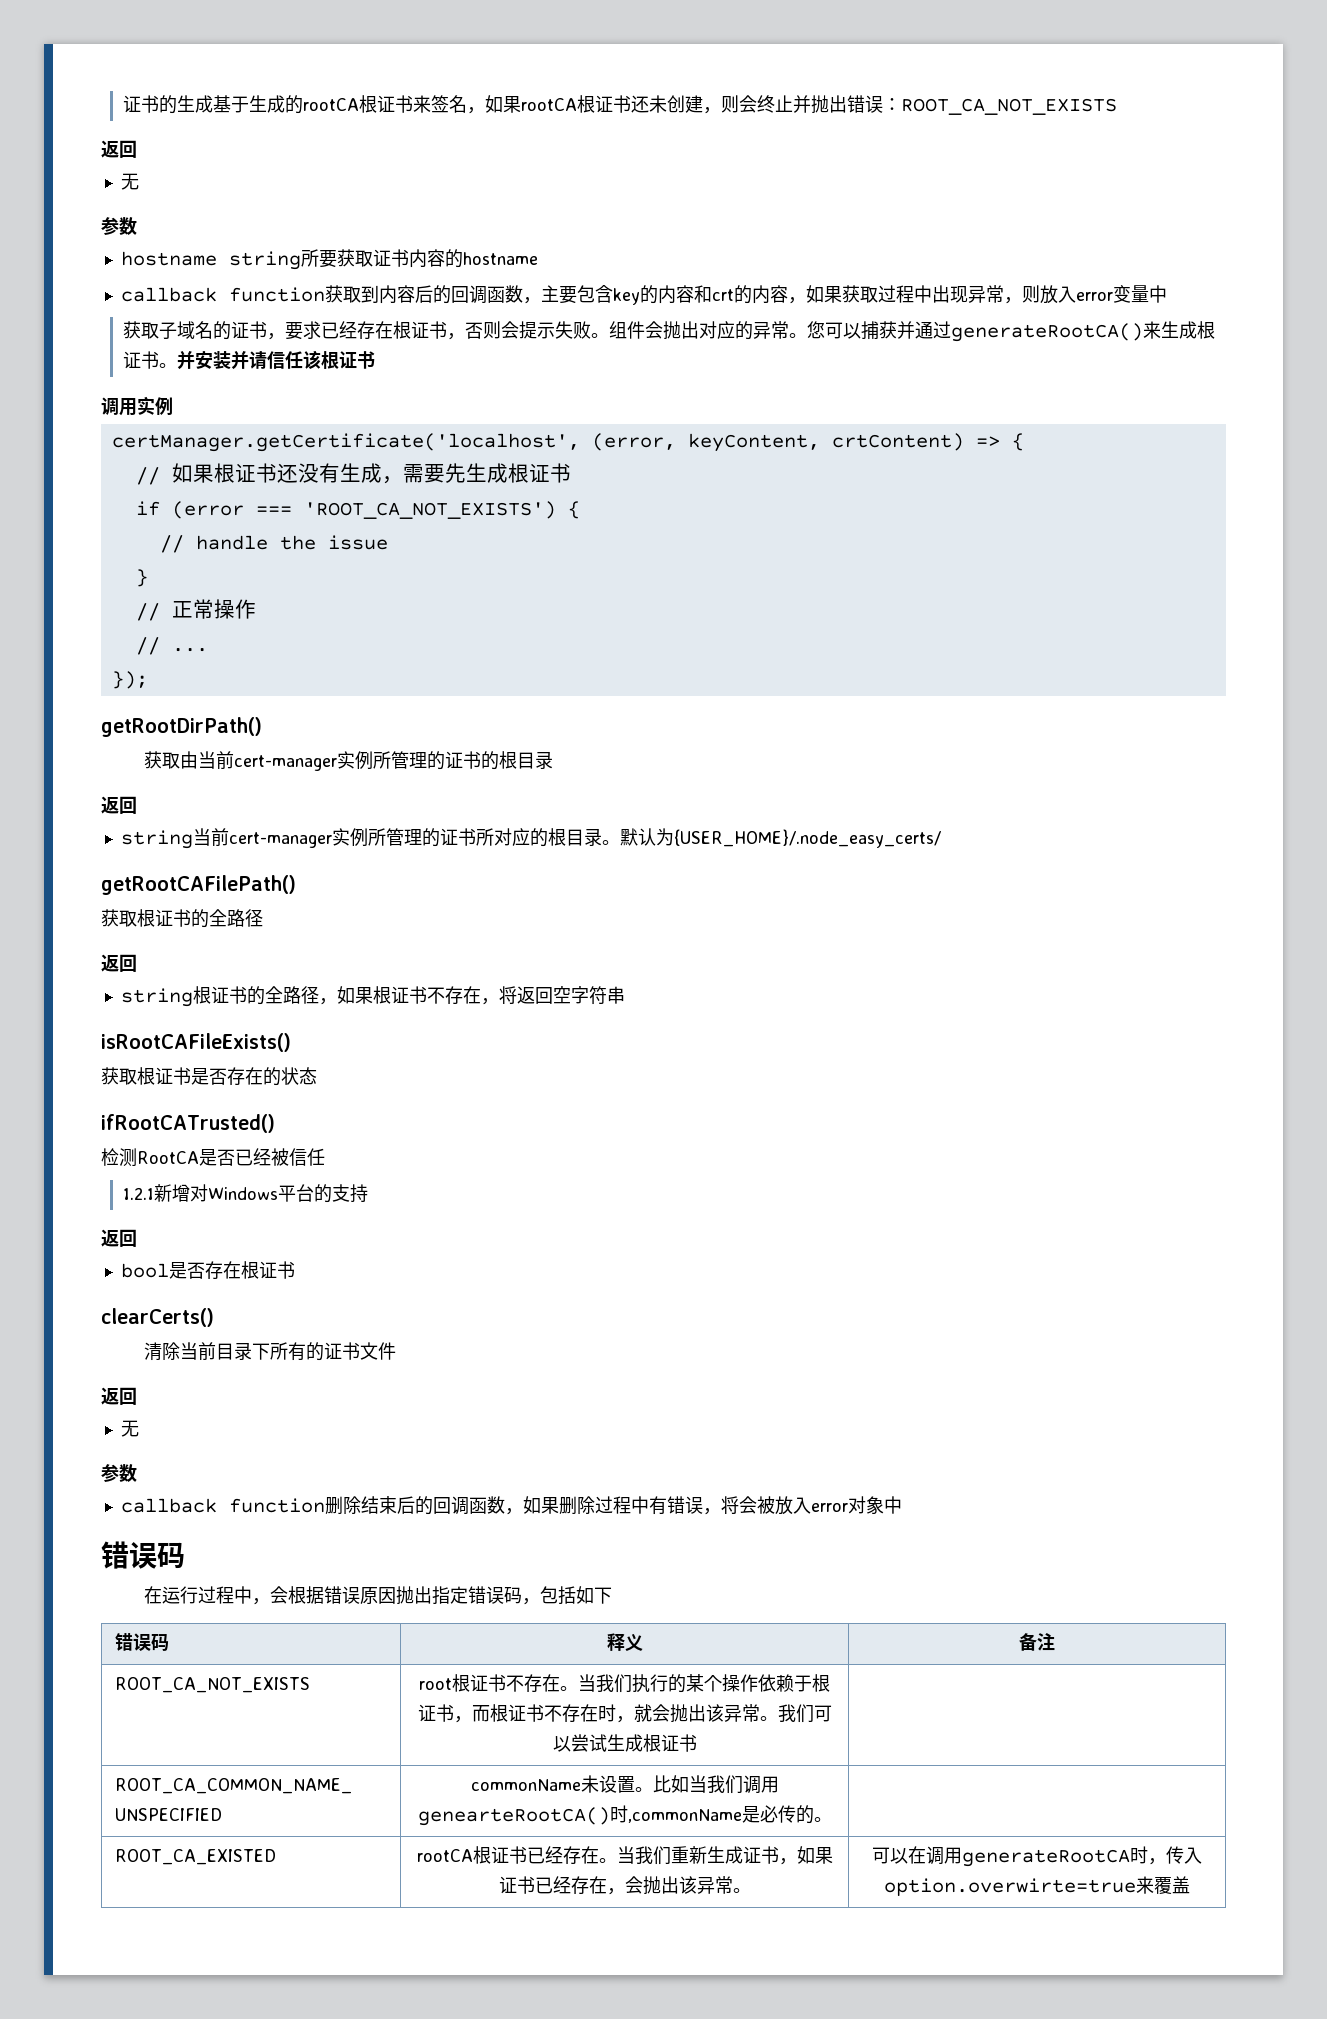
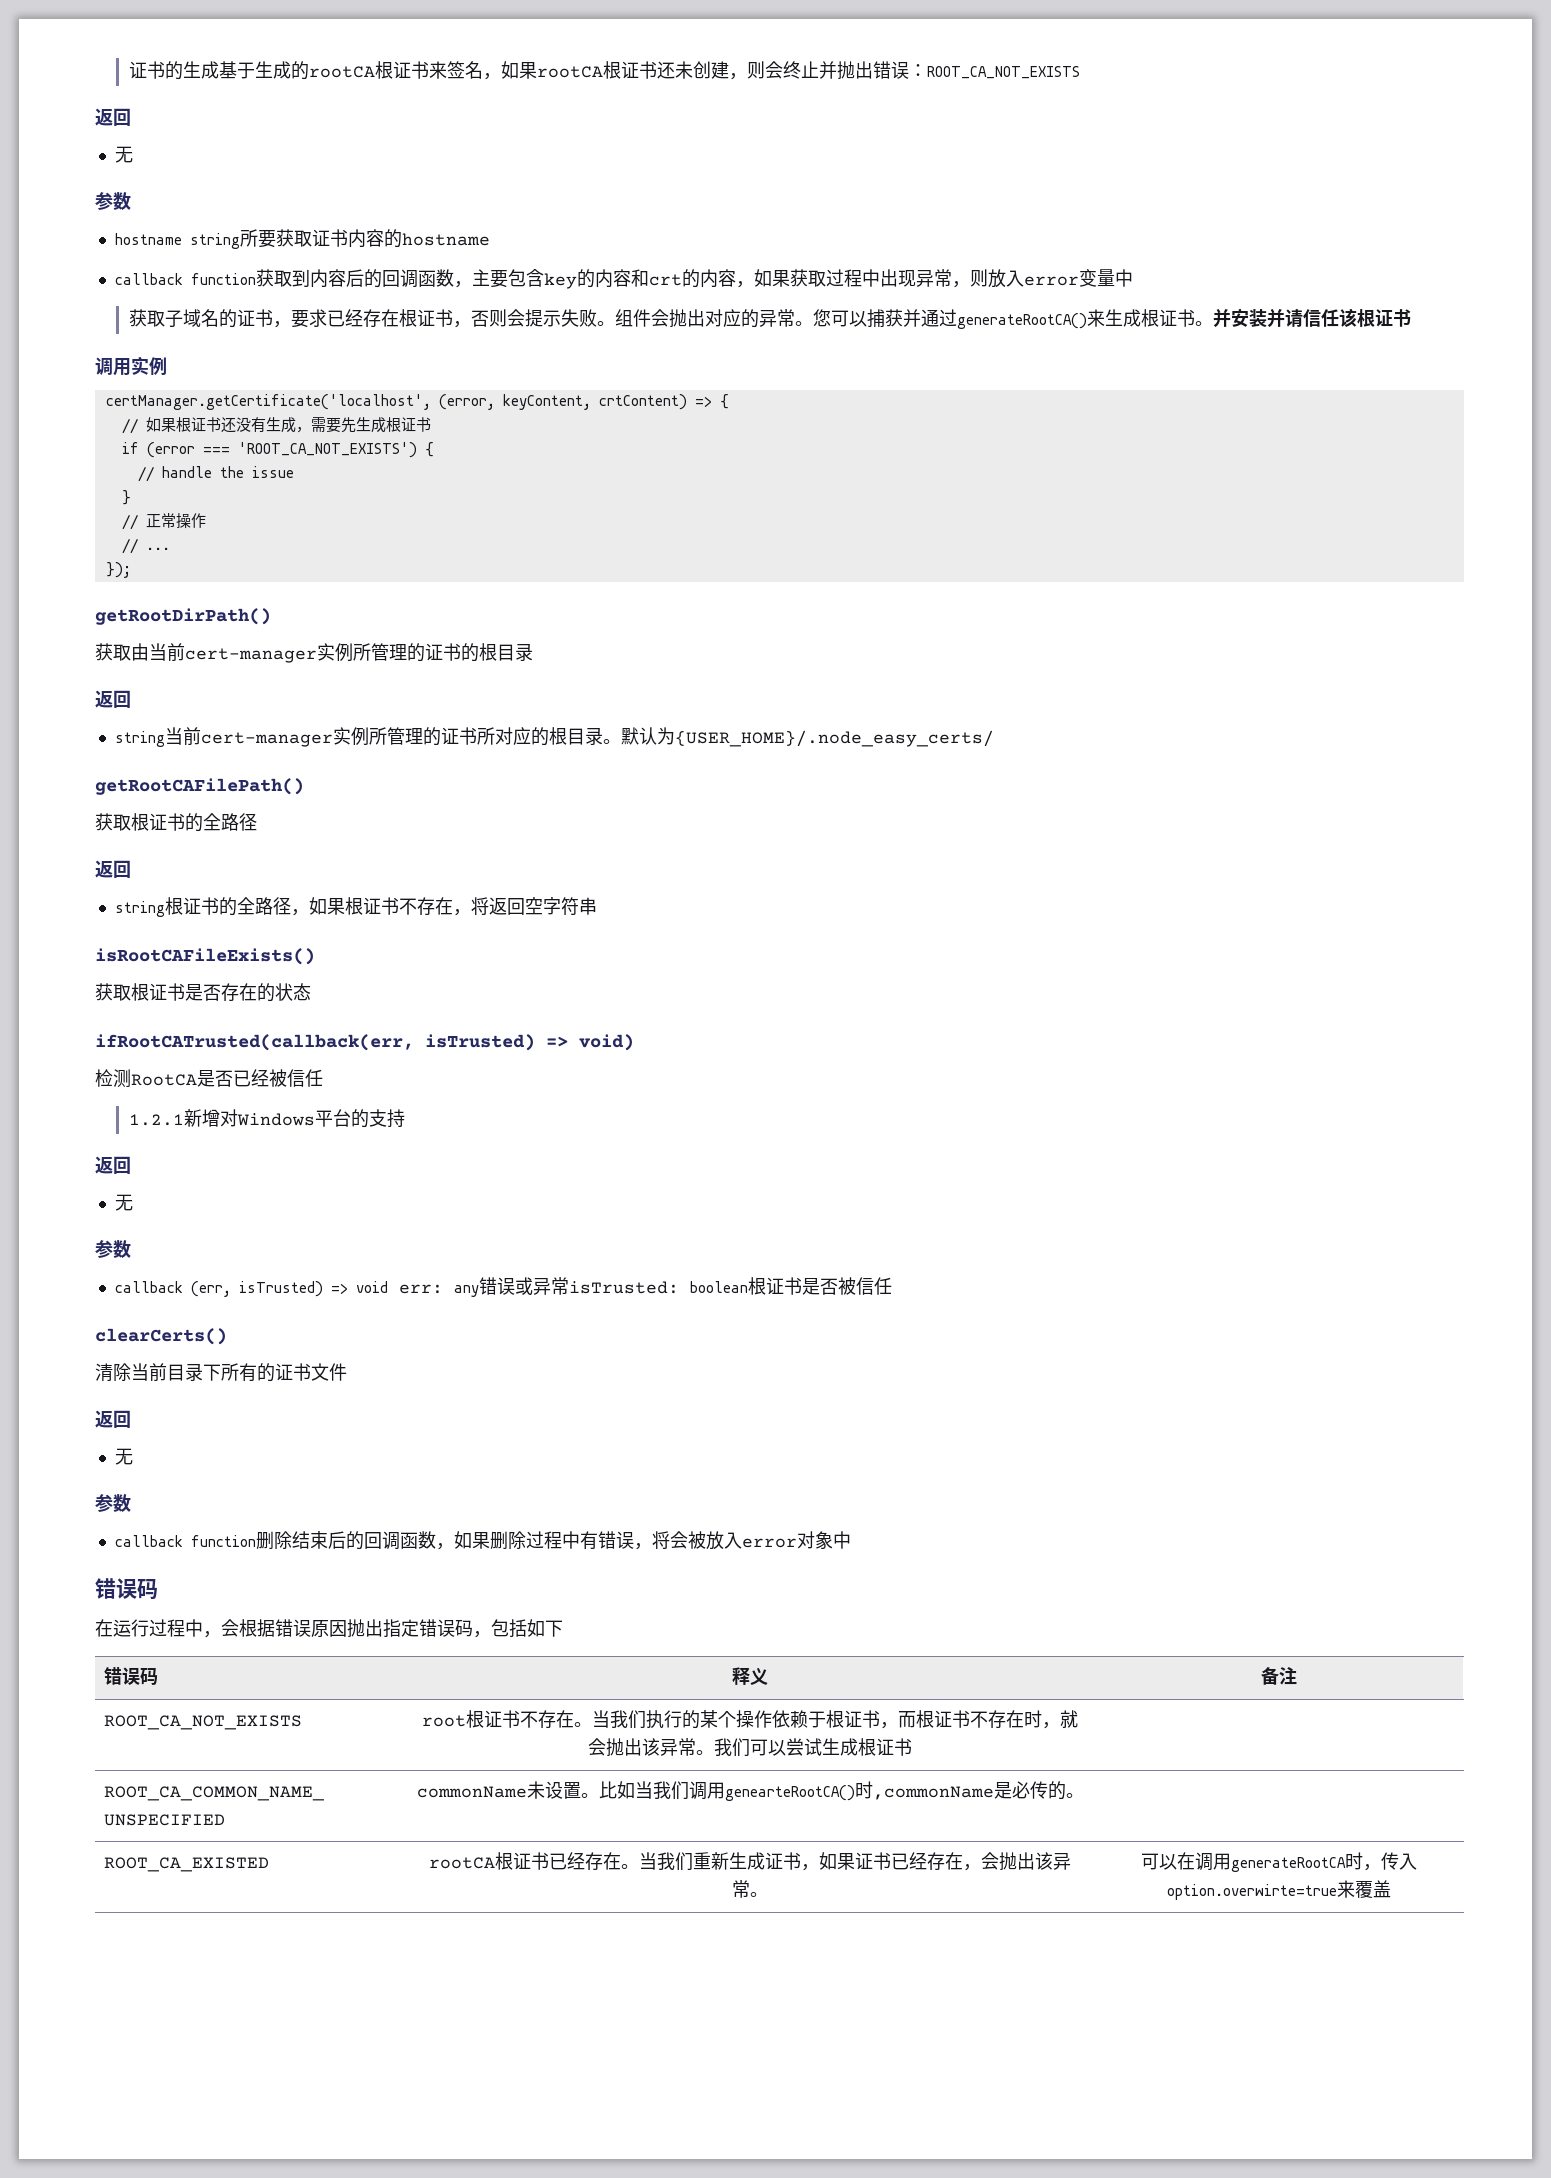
- ifRootCATrusted()
+ ifRootCATrusted(callback(err, isTrusted) => void)
  1.2.1新增对Windows平台的支持
  返回
- bool是否存在根证书
+ 无
+ 参数
+ callback (err, isTrusted) => void err: any错误或异常isTrusted: boolean根证书是否被信任

